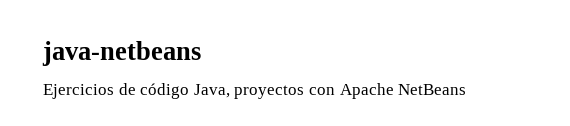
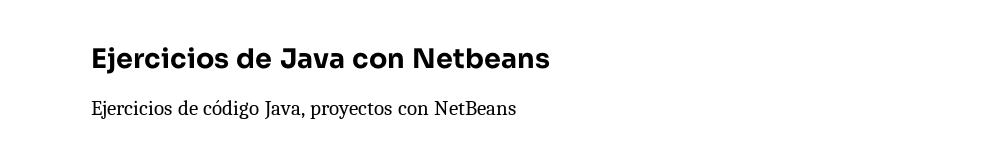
- java-netbeans
+ Ejercicios de Java con Netbeans
- Ejercicios de código Java, proyectos con Apache NetBeans
+ Ejercicios de código Java, proyectos con NetBeans

